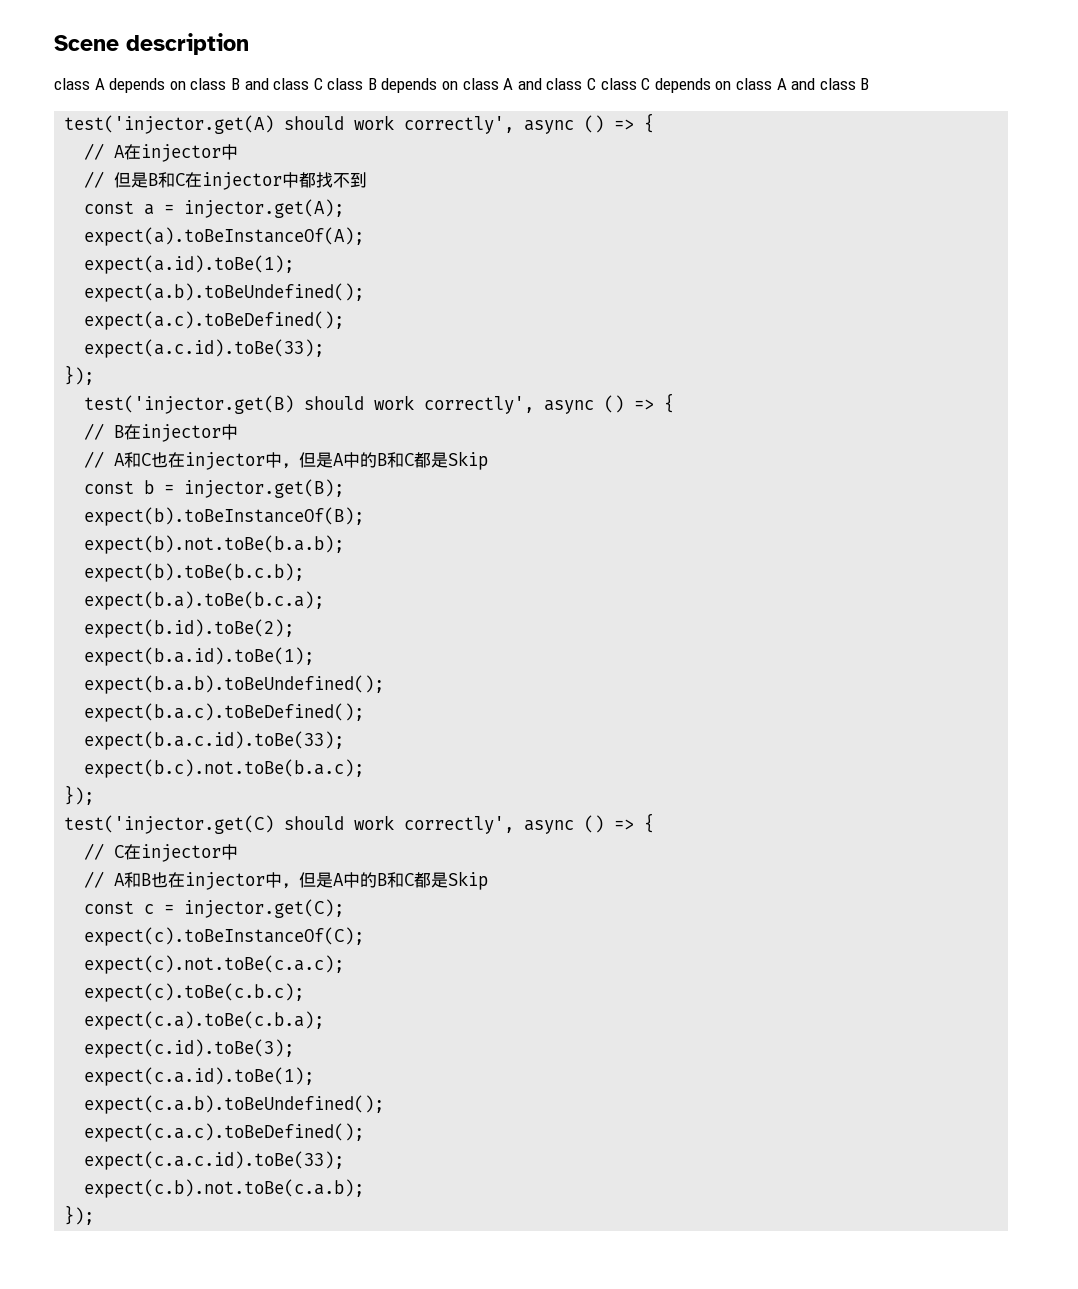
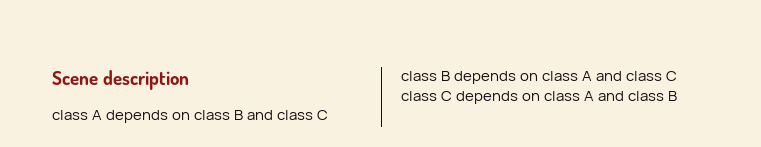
- test('injector.get(A) should work correctly', async () => {
- // A在injector中
- // 但是B和C在injector中都找不到
- const a = injector.get(A);
- expect(a).toBeInstanceOf(A);
- expect(a.id).toBe(1);
- expect(a.b).toBeUndefined();
- expect(a.c).toBeDefined();
- expect(a.c.id).toBe(33);
- });
- test('injector.get(B) should work correctly', async () => {
- // B在injector中
- // A和C也在injector中，但是A中的B和C都是Skip
- const b = injector.get(B);
- expect(b).toBeInstanceOf(B);
- expect(b).not.toBe(b.a.b);
- expect(b).toBe(b.c.b);
- expect(b.a).toBe(b.c.a);
- expect(b.id).toBe(2);
- expect(b.a.id).toBe(1);
- expect(b.a.b).toBeUndefined();
- expect(b.a.c).toBeDefined();
- expect(b.a.c.id).toBe(33);
- expect(b.c).not.toBe(b.a.c);
- });
- test('injector.get(C) should work correctly', async () => {
- // C在injector中
- // A和B也在injector中，但是A中的B和C都是Skip
- const c = injector.get(C);
- expect(c).toBeInstanceOf(C);
- expect(c).not.toBe(c.a.c);
- expect(c).toBe(c.b.c);
- expect(c.a).toBe(c.b.a);
- expect(c.id).toBe(3);
- expect(c.a.id).toBe(1);
- expect(c.a.b).toBeUndefined();
- expect(c.a.c).toBeDefined();
- expect(c.a.c.id).toBe(33);
- expect(c.b).not.toBe(c.a.b);
- });

